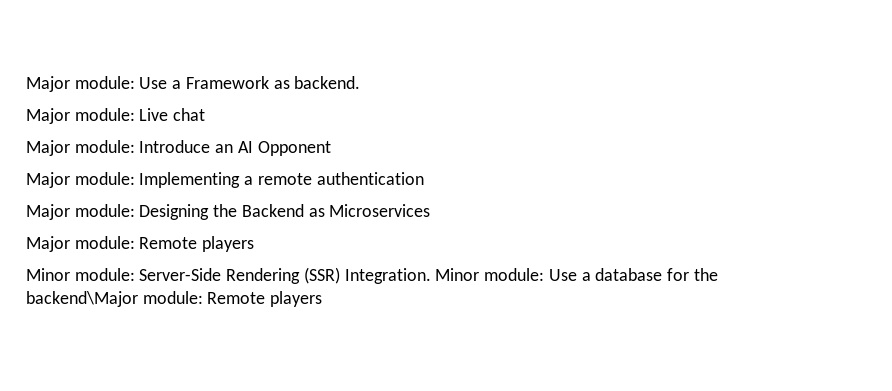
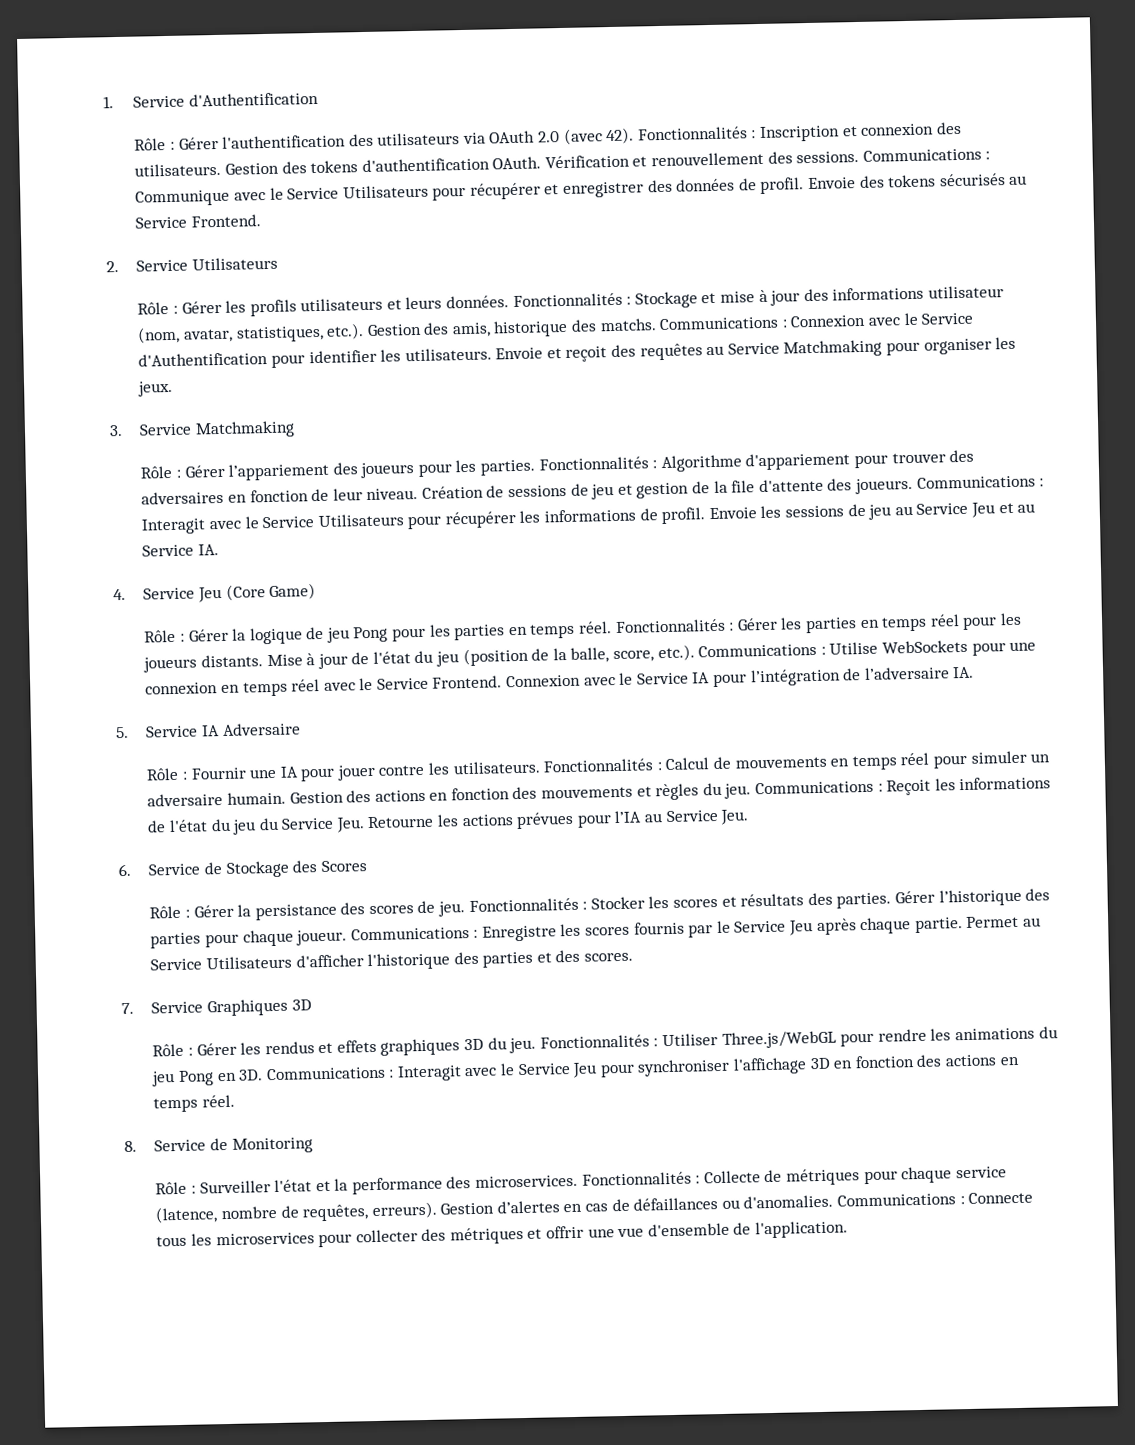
- Major module: Use a Framework as backend.
- Major module: Live chat
- Major module: Introduce an AI Opponent
- Major module: Implementing a remote authentication
- Major module: Designing the Backend as Microservices
- Major module: Remote players
- Minor module: Server-Side Rendering (SSR) Integration. Minor module: Use a database for the backend\Major module: Remote players
+ 1. Service d'Authentification
+ Rôle : Gérer l'authentification des utilisateurs via OAuth 2.0 (avec 42). Fonctionnalités : Inscription et connexion des utilisateurs. Gestion des tokens d'authentification OAuth. Vérification et renouvellement des sessions. Communications : Communique avec le Service Utilisateurs pour récupérer et enregistrer des données de profil. Envoie des tokens sécurisés au Service Frontend.
+ 2. Service Utilisateurs
+ Rôle : Gérer les profils utilisateurs et leurs données. Fonctionnalités : Stockage et mise à jour des informations utilisateur (nom, avatar, statistiques, etc.). Gestion des amis, historique des matchs. Communications : Connexion avec le Service d'Authentification pour identifier les utilisateurs. Envoie et reçoit des requêtes au Service Matchmaking pour organiser les jeux.
+ 3. Service Matchmaking
+ Rôle : Gérer l’appariement des joueurs pour les parties. Fonctionnalités : Algorithme d'appariement pour trouver des adversaires en fonction de leur niveau. Création de sessions de jeu et gestion de la file d'attente des joueurs. Communications : Interagit avec le Service Utilisateurs pour récupérer les informations de profil. Envoie les sessions de jeu au Service Jeu et au Service IA.
+ 4. Service Jeu (Core Game)
+ Rôle : Gérer la logique de jeu Pong pour les parties en temps réel. Fonctionnalités : Gérer les parties en temps réel pour les joueurs distants. Mise à jour de l'état du jeu (position de la balle, score, etc.). Communications : Utilise WebSockets pour une connexion en temps réel avec le Service Frontend. Connexion avec le Service IA pour l’intégration de l’adversaire IA.
+ 5. Service IA Adversaire
+ Rôle : Fournir une IA pour jouer contre les utilisateurs. Fonctionnalités : Calcul de mouvements en temps réel pour simuler un adversaire humain. Gestion des actions en fonction des mouvements et règles du jeu. Communications : Reçoit les informations de l'état du jeu du Service Jeu. Retourne les actions prévues pour l’IA au Service Jeu.
+ 6. Service de Stockage des Scores
+ Rôle : Gérer la persistance des scores de jeu. Fonctionnalités : Stocker les scores et résultats des parties. Gérer l’historique des parties pour chaque joueur. Communications : Enregistre les scores fournis par le Service Jeu après chaque partie. Permet au Service Utilisateurs d'afficher l'historique des parties et des scores.
+ 7. Service Graphiques 3D
+ Rôle : Gérer les rendus et effets graphiques 3D du jeu. Fonctionnalités : Utiliser Three.js/WebGL pour rendre les animations du jeu Pong en 3D. Communications : Interagit avec le Service Jeu pour synchroniser l'affichage 3D en fonction des actions en temps réel.
+ 8. Service de Monitoring
+ Rôle : Surveiller l'état et la performance des microservices. Fonctionnalités : Collecte de métriques pour chaque service (latence, nombre de requêtes, erreurs). Gestion d’alertes en cas de défaillances ou d'anomalies. Communications : Connecte tous les microservices pour collecter des métriques et offrir une vue d'ensemble de l'application.

